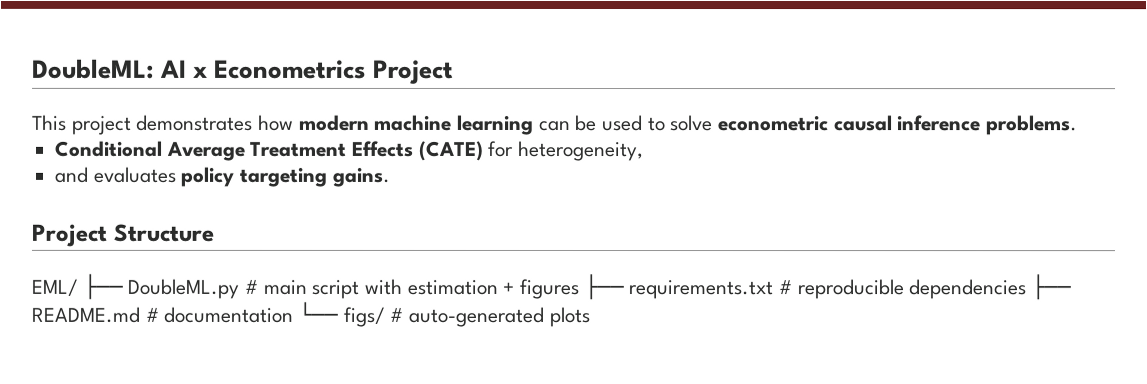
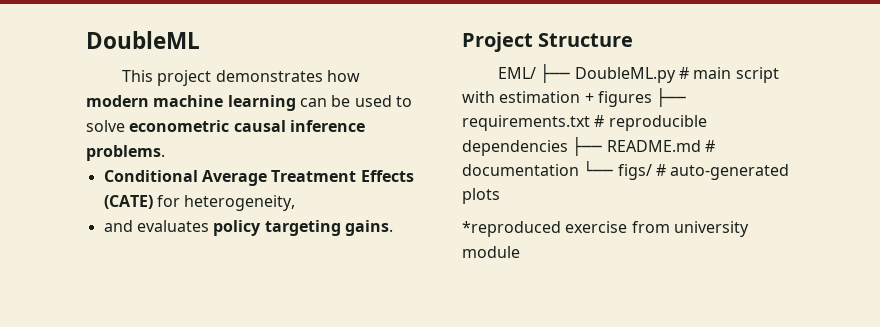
- DoubleML: AI x Econometrics Project
+ DoubleML
+ *reproduced exercise from university module

